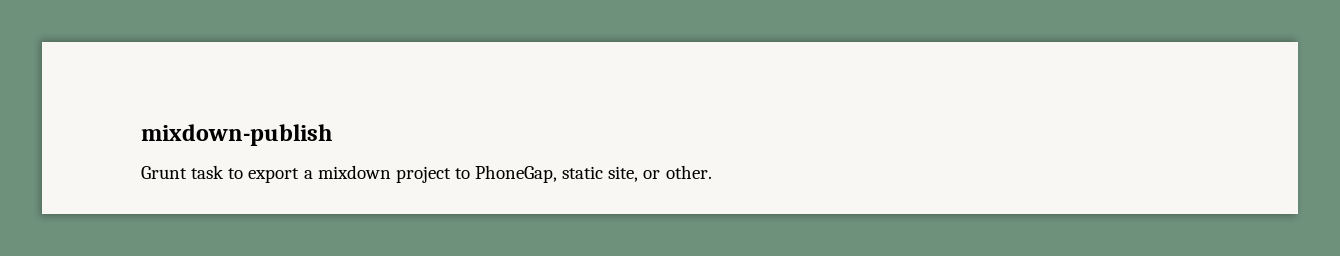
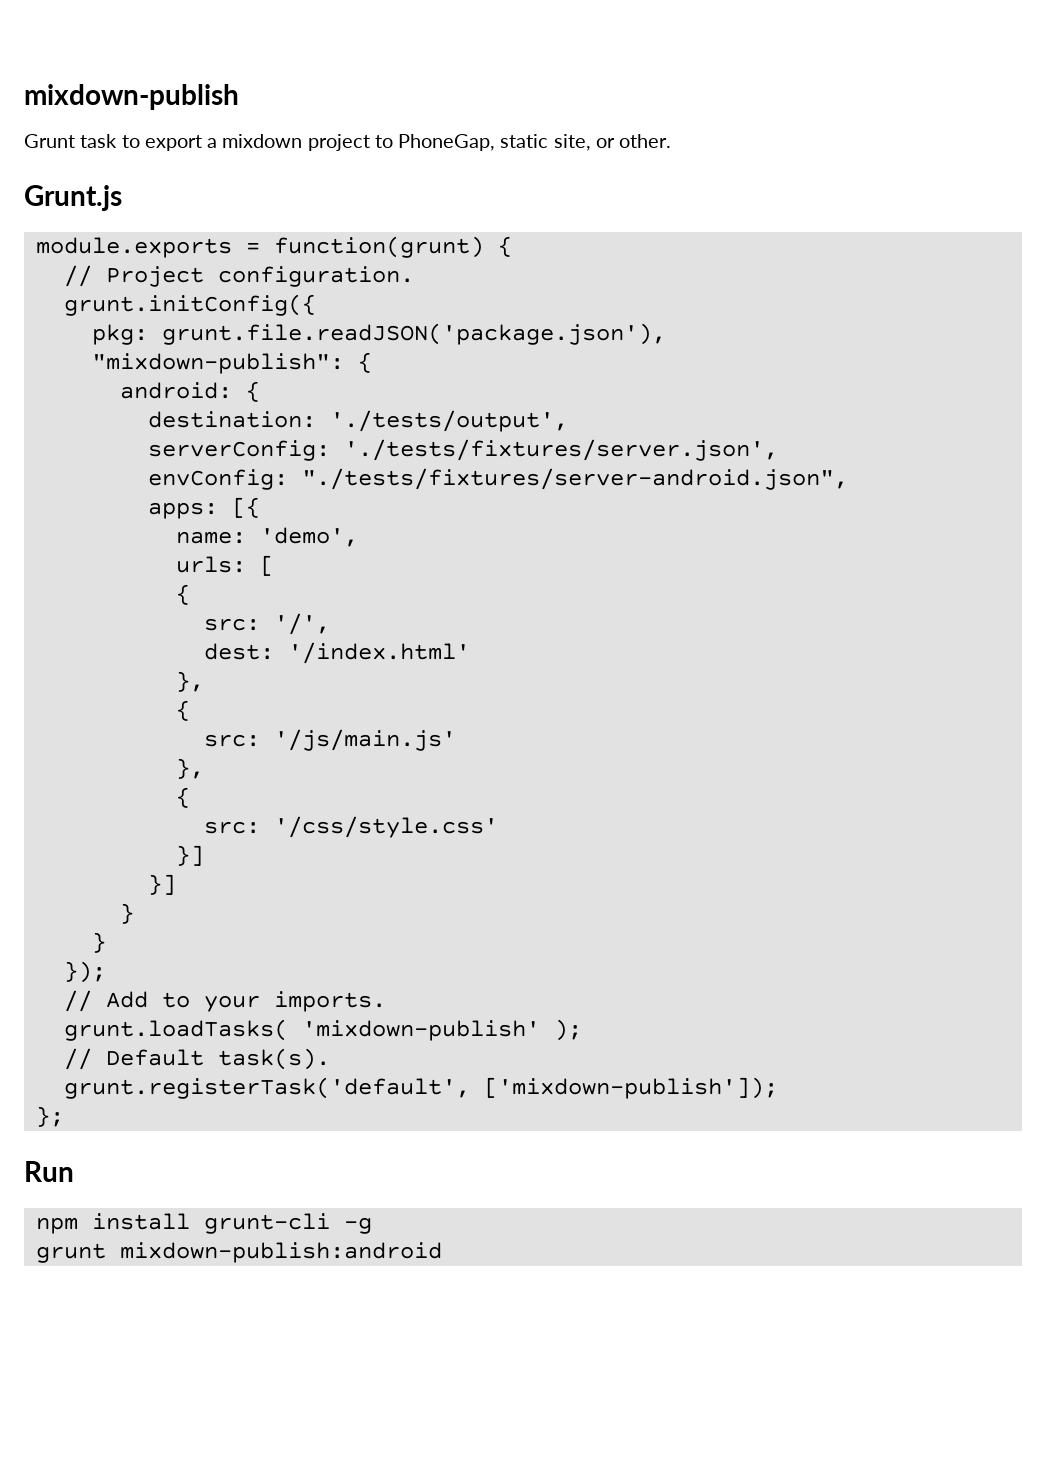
+ Grunt.js
+ module.exports = function(grunt) {
+ // Project configuration.
+ grunt.initConfig({
+ pkg: grunt.file.readJSON('package.json'),
+ "mixdown-publish": {
+ android: {
+ destination: './tests/output',
+ serverConfig: './tests/fixtures/server.json',
+ envConfig: "./tests/fixtures/server-android.json",
+ apps: [{
+ name: 'demo',
+ urls: [
+ {
+ src: '/',
+ dest: '/index.html'
+ },
+ {
+ src: '/js/main.js'
+ },
+ {
+ src: '/css/style.css'
+ }]
+ }]
+ }
+ }
+ });
+ // Add to your imports.
+ grunt.loadTasks( 'mixdown-publish' );
+ // Default task(s).
+ grunt.registerTask('default', ['mixdown-publish']);
+ };
+ Run
+ npm install grunt-cli -g
+ grunt mixdown-publish:android

